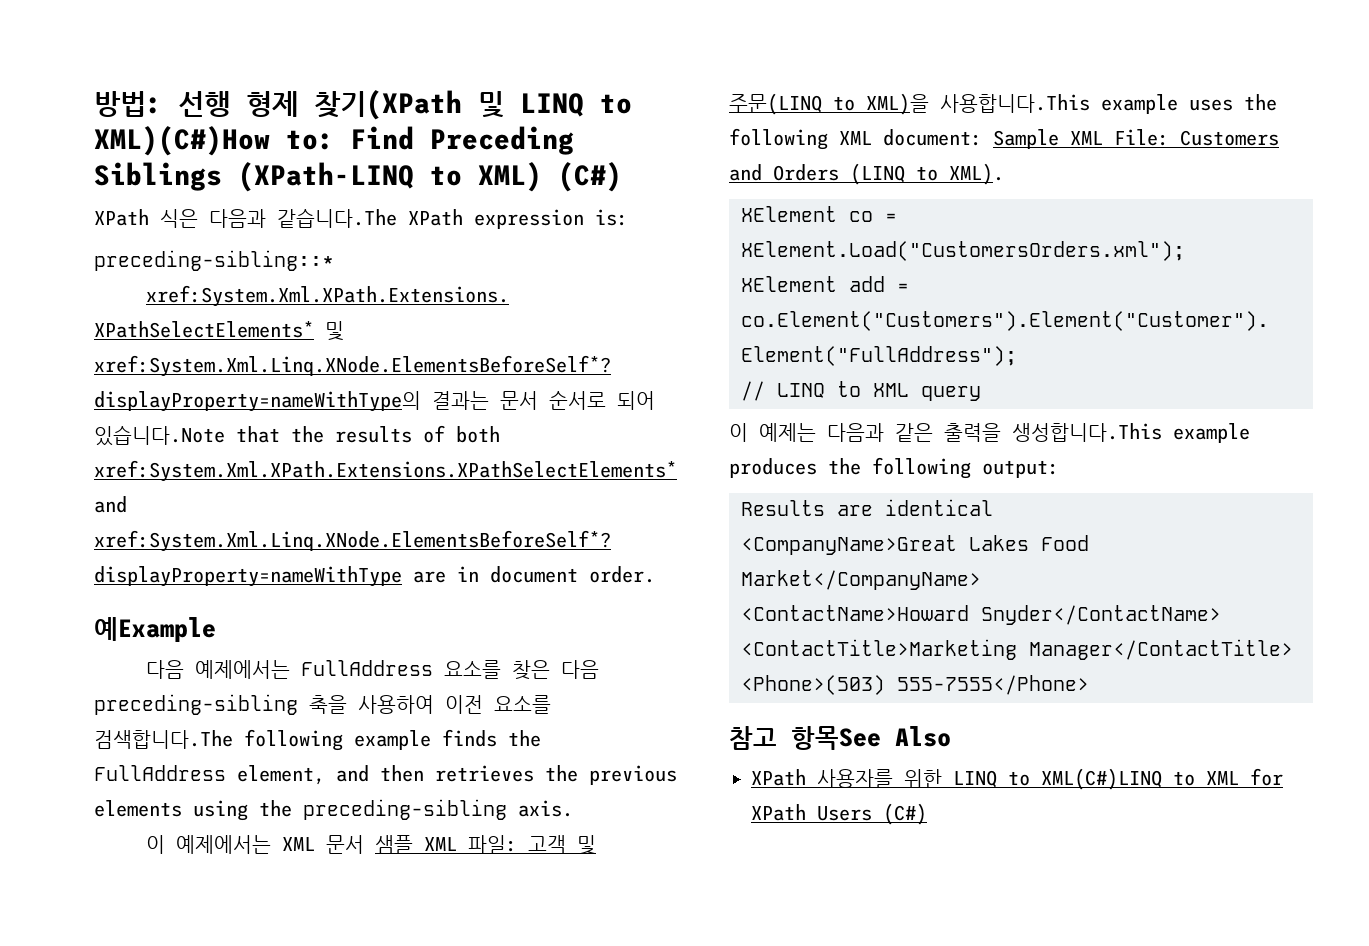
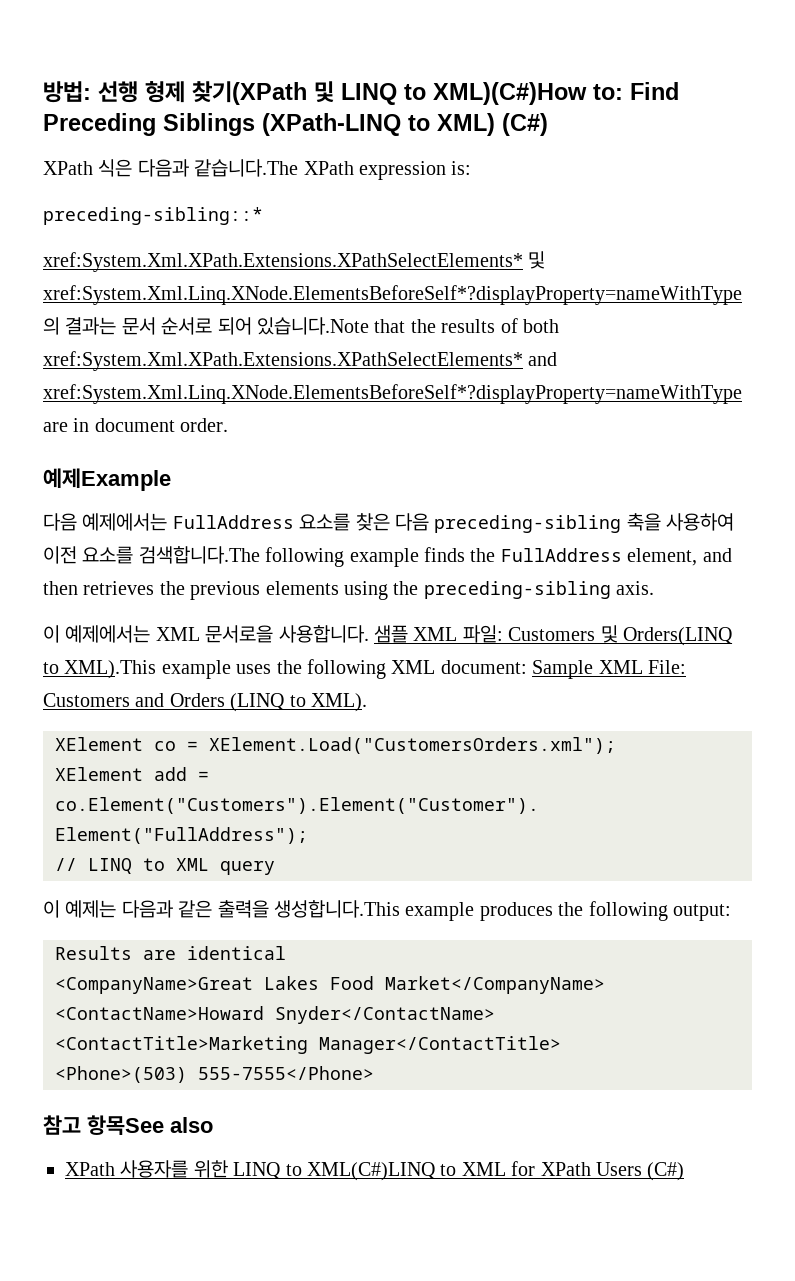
- 예Example
+ 예제Example
- 이 예제에서는 XML 문서 샘플 XML 파일: 고객 및 주문(LINQ to XML)을 사용합니다.This example uses the following XML document: Sample XML File: Customers and Orders (LINQ to XML).
+ 이 예제에서는 XML 문서로을 사용합니다. 샘플 XML 파일: Customers 및 Orders(LINQ to XML).This example uses the following XML document: Sample XML File: Customers and Orders (LINQ to XML).
- 참고 항목See Also
+ 참고 항목See also

